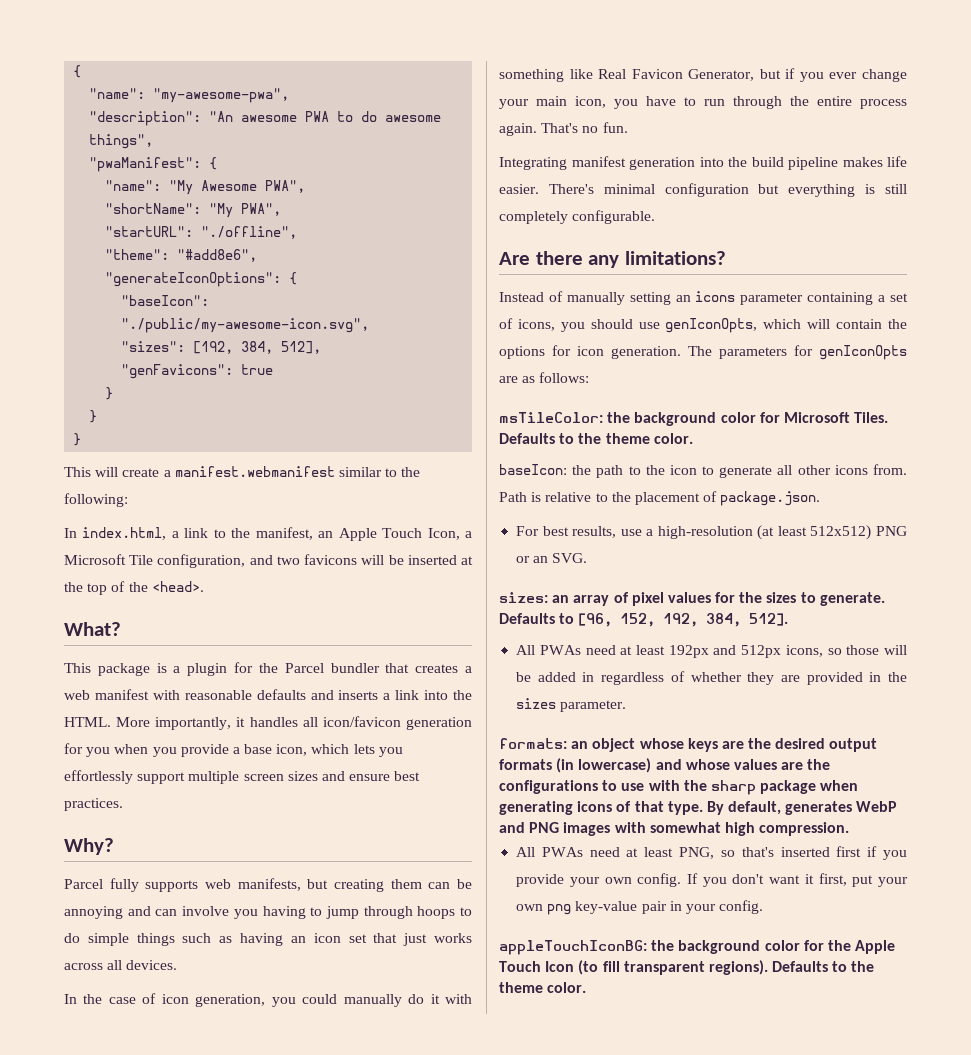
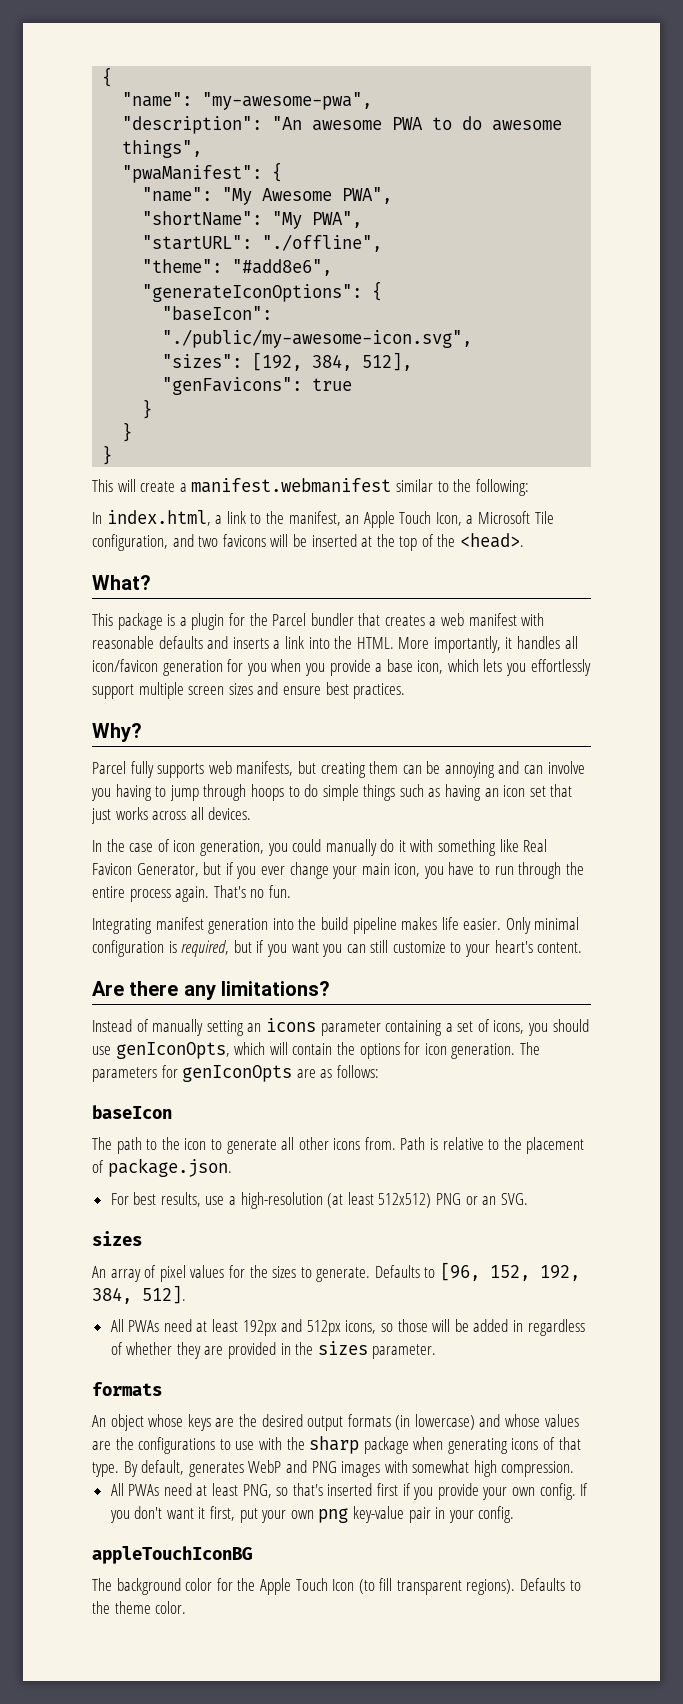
- There's minimal configuration but everything is still completely configurable.
+ Only minimal configuration is required, but if you want you can still customize to your heart's content.
- msTileColor: the background color for Microsoft Tiles. Defaults to the theme color.
- baseIcon: the path to the icon to generate all other icons from.
+ baseIcon
+ The path to the icon to generate all other icons from.
  For best results, use a high-resolution (at least 512x512) PNG or an SVG.
- sizes: an array of pixel values for the sizes to generate.
+ sizes
+ An array of pixel values for the sizes to generate.
  All PWAs need at least 192px and 512px icons, so those will be added in regardless of whether they are provided in the sizes parameter.
- formats: an object whose keys are the desired output formats (in lowercase) and whose values are the configurations to use with the sharp package when generating icons of that type.
+ formats
+ An object whose keys are the desired output formats (in lowercase) and whose values are the configurations to use with the sharp package when generating icons of that type.
- appleTouchIconBG: the background color for the Apple Touch Icon (to fill transparent regions).
+ appleTouchIconBG
+ The background color for the Apple Touch Icon (to fill transparent regions).

